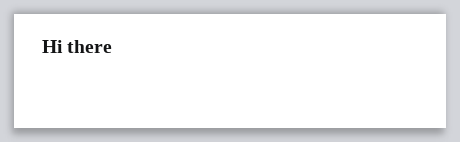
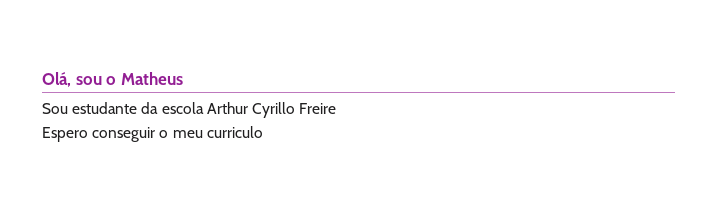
- Hi there
+ Olá, sou o Matheus
+ Sou estudante da escola Arthur Cyrillo Freire
+ Espero conseguir o meu curriculo

